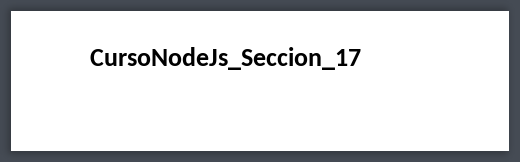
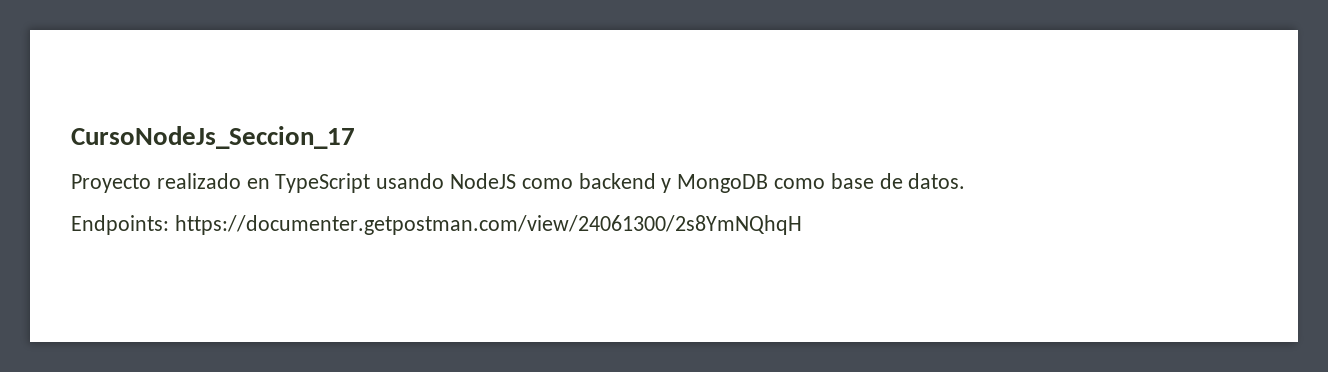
+ Proyecto realizado en TypeScript usando NodeJS como backend y MongoDB como base de datos.
+ Endpoints: https://documenter.getpostman.com/view/24061300/2s8YmNQhqH

